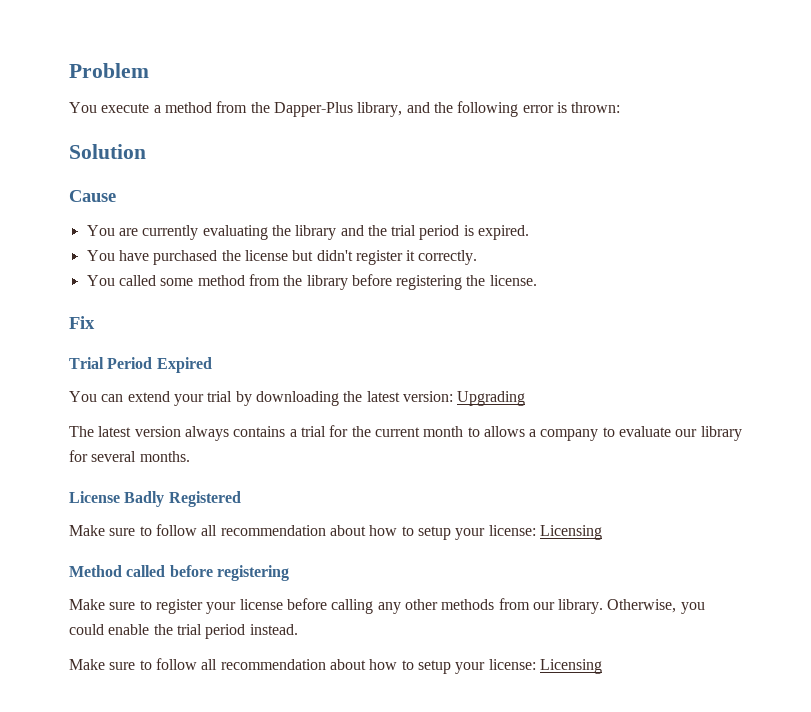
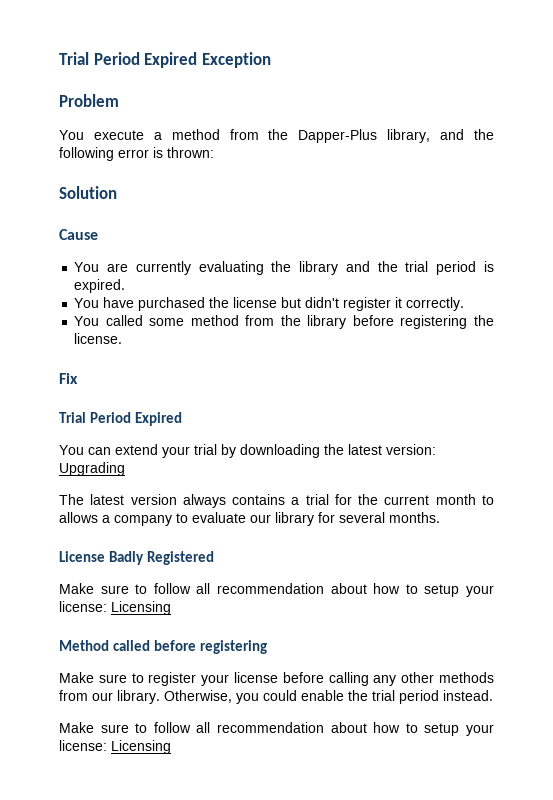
+ Trial Period Expired Exception

